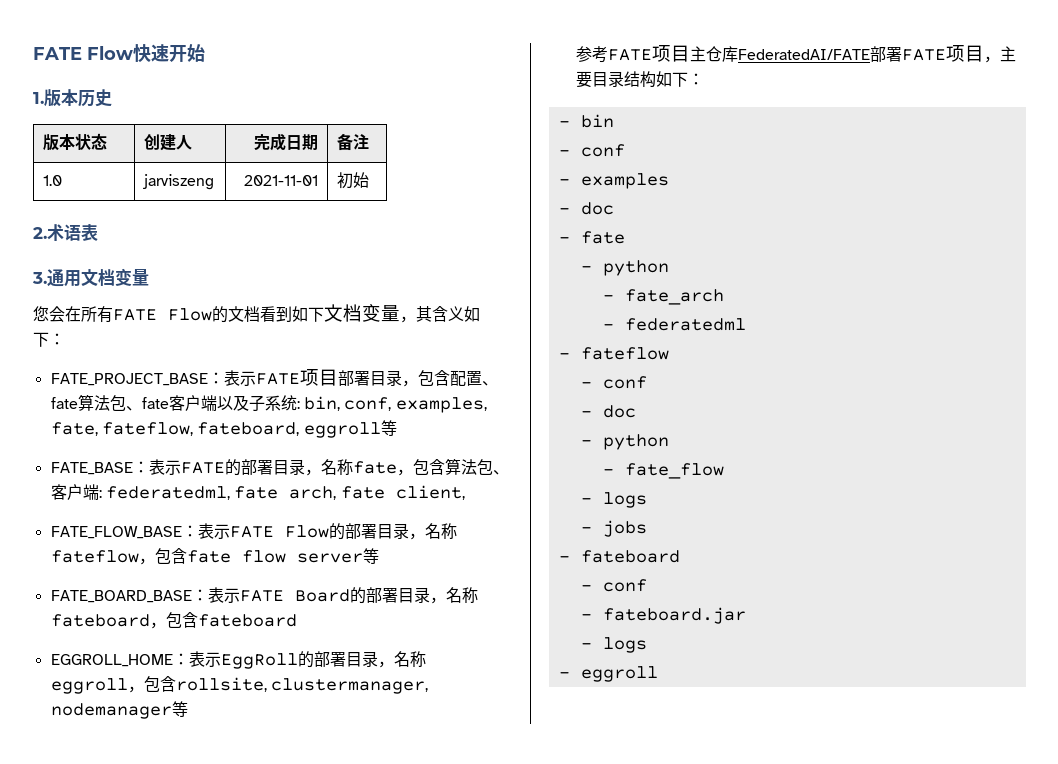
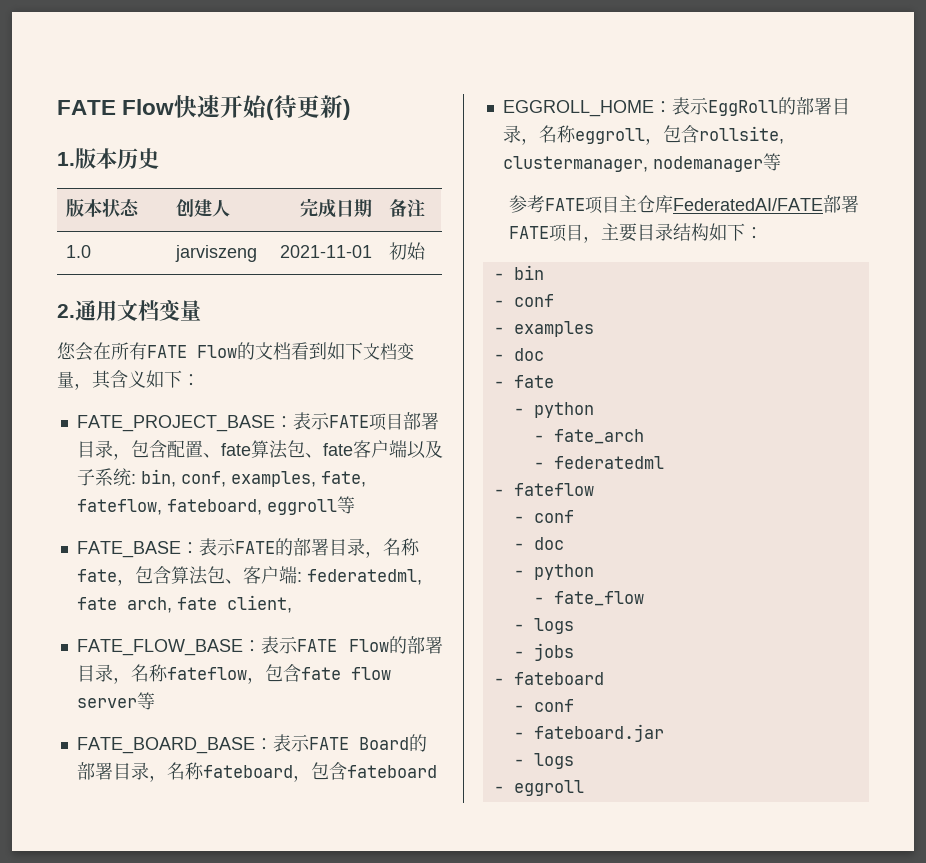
- FATE Flow快速开始
+ FATE Flow快速开始(待更新)
- 2.术语表
- 3.通用文档变量
+ 2.通用文档变量

